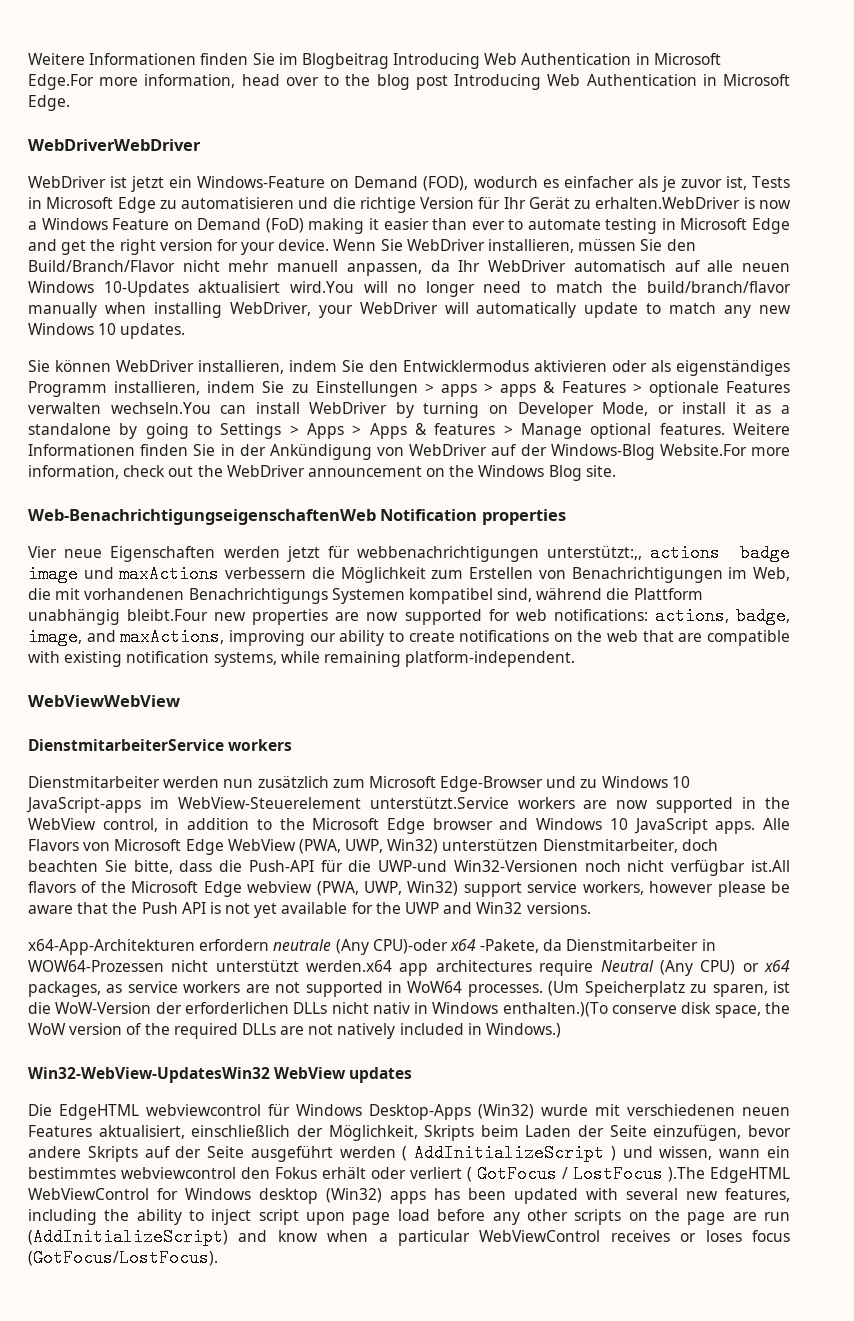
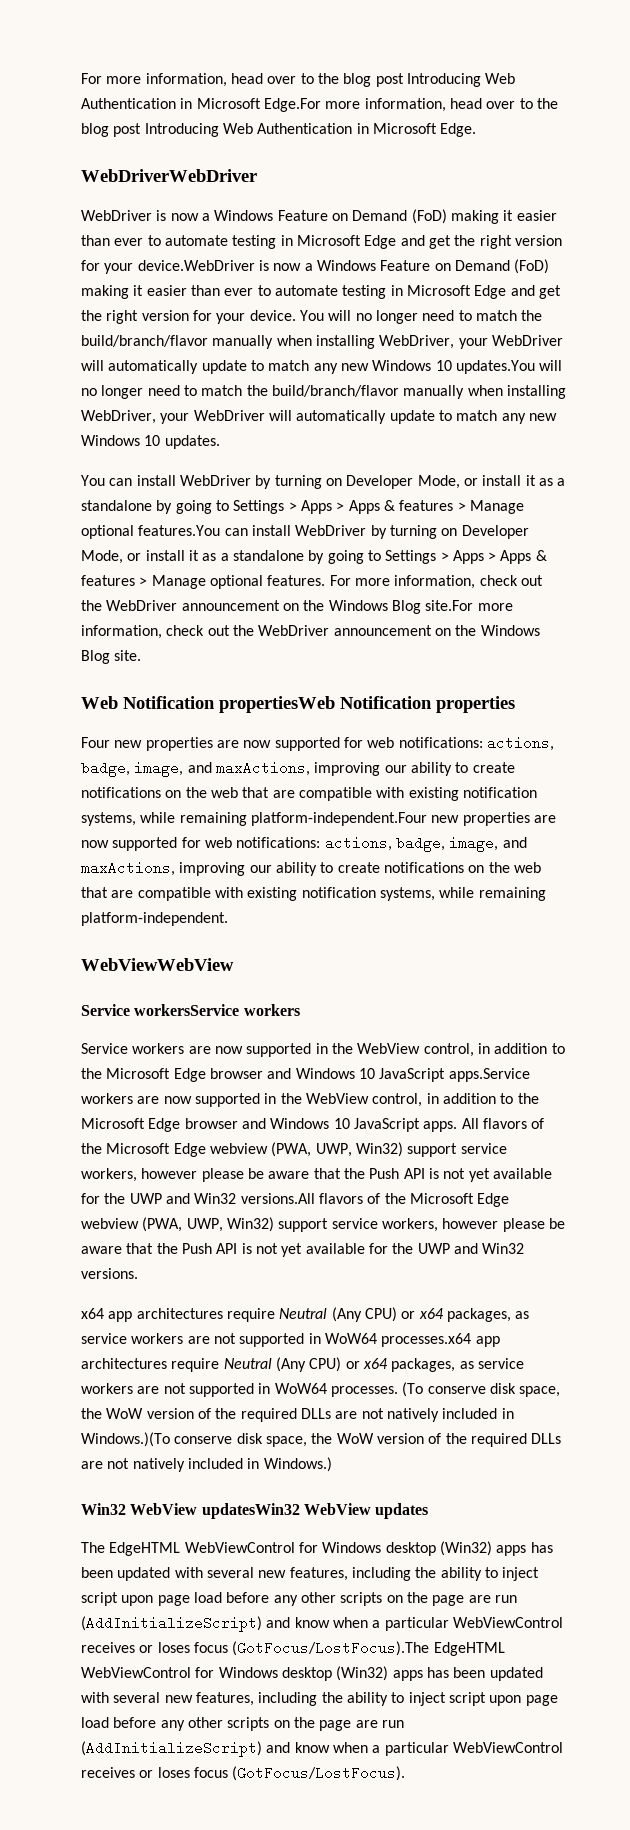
- Weitere Informationen finden Sie im Blogbeitrag Introducing Web Authentication in Microsoft Edge.For more information, head over to the blog post Introducing Web Authentication in Microsoft Edge.
+ For more information, head over to the blog post Introducing Web Authentication in Microsoft Edge.For more information, head over to the blog post Introducing Web Authentication in Microsoft Edge.
- WebDriver ist jetzt ein Windows-Feature on Demand (FOD), wodurch es einfacher als je zuvor ist, Tests in Microsoft Edge zu automatisieren und die richtige Version für Ihr Gerät zu erhalten.WebDriver is now a Windows Feature on Demand (FoD) making it easier than ever to automate testing in Microsoft Edge and get the right version for your device.
+ WebDriver is now a Windows Feature on Demand (FoD) making it easier than ever to automate testing in Microsoft Edge and get the right version for your device.WebDriver is now a Windows Feature on Demand (FoD) making it easier than ever to automate testing in Microsoft Edge and get the right version for your device.
- Wenn Sie WebDriver installieren, müssen Sie den Build/Branch/Flavor nicht mehr manuell anpassen, da Ihr WebDriver automatisch auf alle neuen Windows 10-Updates aktualisiert wird.You will no longer need to match the build/branch/flavor manually when installing WebDriver, your WebDriver will automatically update to match any new Windows 10 updates.
+ You will no longer need to match the build/branch/flavor manually when installing WebDriver, your WebDriver will automatically update to match any new Windows 10 updates.You will no longer need to match the build/branch/flavor manually when installing WebDriver, your WebDriver will automatically update to match any new Windows 10 updates.
- Sie können WebDriver installieren, indem Sie den Entwicklermodus aktivieren oder als eigenständiges Programm installieren, indem Sie zu Einstellungen > apps > apps & Features > optionale Features verwalten wechseln.You can install WebDriver by turning on Developer Mode, or install it as a standalone by going to Settings > Apps > Apps & features > Manage optional features.
+ You can install WebDriver by turning on Developer Mode, or install it as a standalone by going to Settings > Apps > Apps & features > Manage optional features.You can install WebDriver by turning on Developer Mode, or install it as a standalone by going to Settings > Apps > Apps & features > Manage optional features.
- Weitere Informationen finden Sie in der Ankündigung von WebDriver auf der Windows-Blog Website.For more information, check out the WebDriver announcement on the Windows Blog site.
+ For more information, check out the WebDriver announcement on the Windows Blog site.For more information, check out the WebDriver announcement on the Windows Blog site.
- Web-BenachrichtigungseigenschaftenWeb Notification properties
+ Web Notification propertiesWeb Notification properties
- Vier neue Eigenschaften werden jetzt für webbenachrichtigungen unterstützt:,, actions badge image und maxActions verbessern die Möglichkeit zum Erstellen von Benachrichtigungen im Web, die mit vorhandenen Benachrichtigungs Systemen kompatibel sind, während die Plattform unabhängig bleibt.Four new properties are now supported for web notifications: actions, badge, image, and maxActions, improving our ability to create notifications on the web that are compatible with existing notification systems, while remaining platform-independent.
+ Four new properties are now supported for web notifications: actions, badge, image, and maxActions, improving our ability to create notifications on the web that are compatible with existing notification systems, while remaining platform-independent.Four new properties are now supported for web notifications: actions, badge, image, and maxActions, improving our ability to create notifications on the web that are compatible with existing notification systems, while remaining platform-independent.
- DienstmitarbeiterService workers
+ Service workersService workers
- Dienstmitarbeiter werden nun zusätzlich zum Microsoft Edge-Browser und zu Windows 10 JavaScript-apps im WebView-Steuerelement unterstützt.Service workers are now supported in the WebView control, in addition to the Microsoft Edge browser and Windows 10 JavaScript apps.
+ Service workers are now supported in the WebView control, in addition to the Microsoft Edge browser and Windows 10 JavaScript apps.Service workers are now supported in the WebView control, in addition to the Microsoft Edge browser and Windows 10 JavaScript apps.
- Alle Flavors von Microsoft Edge WebView (PWA, UWP, Win32) unterstützen Dienstmitarbeiter, doch beachten Sie bitte, dass die Push-API für die UWP-und Win32-Versionen noch nicht verfügbar ist.All flavors of the Microsoft Edge webview (PWA, UWP, Win32) support service workers, however please be aware that the Push API is not yet available for the UWP and Win32 versions.
+ All flavors of the Microsoft Edge webview (PWA, UWP, Win32) support service workers, however please be aware that the Push API is not yet available for the UWP and Win32 versions.All flavors of the Microsoft Edge webview (PWA, UWP, Win32) support service workers, however please be aware that the Push API is not yet available for the UWP and Win32 versions.
- x64-App-Architekturen erfordern neutrale (Any CPU)-oder x64 -Pakete, da Dienstmitarbeiter in WOW64-Prozessen nicht unterstützt werden.x64 app architectures require Neutral (Any CPU) or x64 packages, as service workers are not supported in WoW64 processes.
+ x64 app architectures require Neutral (Any CPU) or x64 packages, as service workers are not supported in WoW64 processes.x64 app architectures require Neutral (Any CPU) or x64 packages, as service workers are not supported in WoW64 processes.
- (Um Speicherplatz zu sparen, ist die WoW-Version der erforderlichen DLLs nicht nativ in Windows enthalten.)(To conserve disk space, the WoW version of the required DLLs are not natively included in Windows.)
+ (To conserve disk space, the WoW version of the required DLLs are not natively included in Windows.)(To conserve disk space, the WoW version of the required DLLs are not natively included in Windows.)
- Win32-WebView-UpdatesWin32 WebView updates
+ Win32 WebView updatesWin32 WebView updates
- Die EdgeHTML webviewcontrol für Windows Desktop-Apps (Win32) wurde mit verschiedenen neuen Features aktualisiert, einschließlich der Möglichkeit, Skripts beim Laden der Seite einzufügen, bevor andere Skripts auf der Seite ausgeführt werden ( AddInitializeScript ) und wissen, wann ein bestimmtes webviewcontrol den Fokus erhält oder verliert ( GotFocus / LostFocus ).The EdgeHTML WebViewControl for Windows desktop (Win32) apps has been updated with several new features, including the ability to inject script upon page load before any other scripts on the page are run (AddInitializeScript) and know when a particular WebViewControl receives or loses focus (GotFocus/LostFocus).
+ The EdgeHTML WebViewControl for Windows desktop (Win32) apps has been updated with several new features, including the ability to inject script upon page load before any other scripts on the page are run (AddInitializeScript) and know when a particular WebViewControl receives or loses focus (GotFocus/LostFocus).The EdgeHTML WebViewControl for Windows desktop (Win32) apps has been updated with several new features, including the ability to inject script upon page load before any other scripts on the page are run (AddInitializeScript) and know when a particular WebViewControl receives or loses focus (GotFocus/LostFocus).

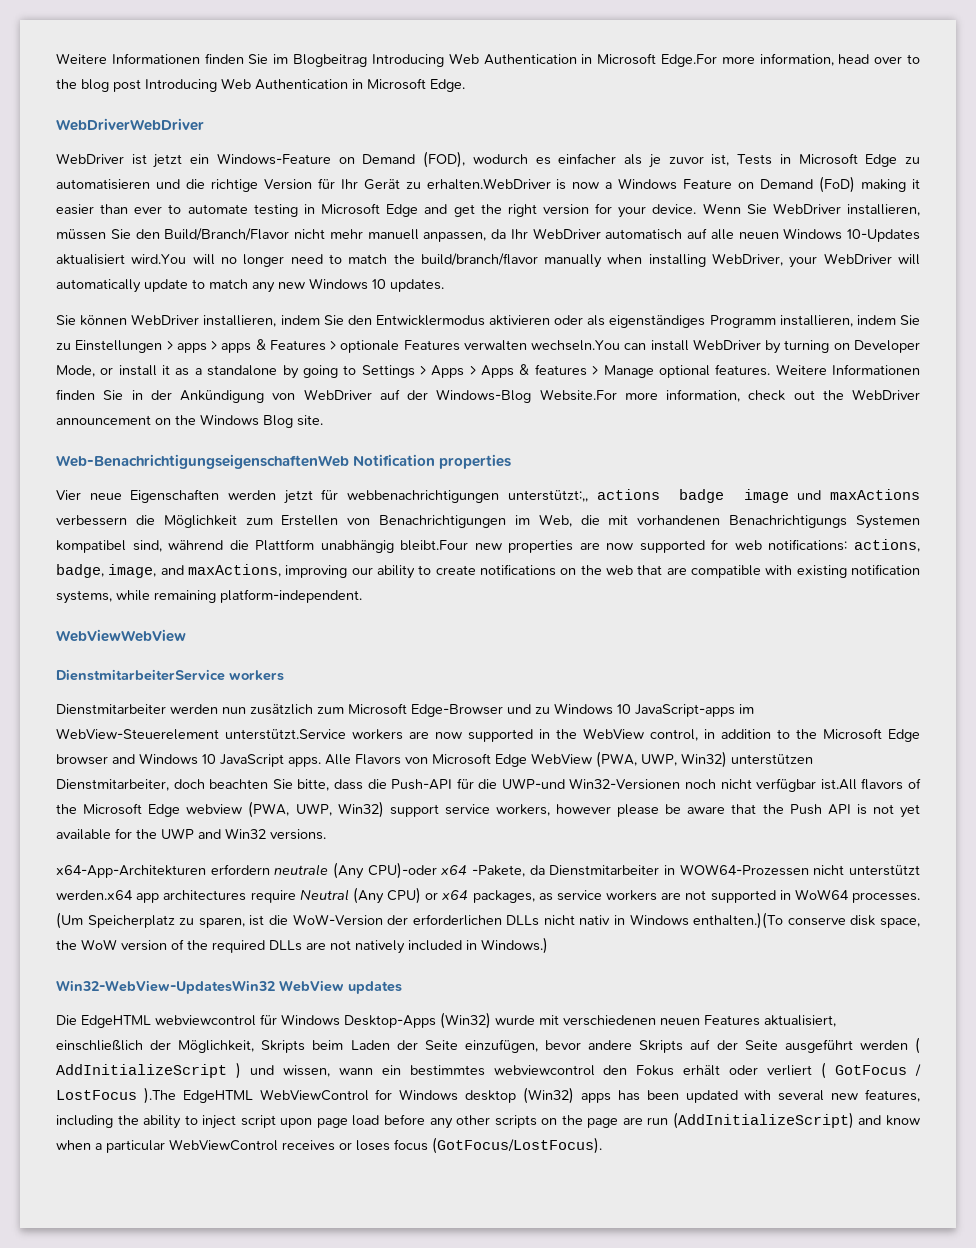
- For more information, head over to the blog post Introducing Web Authentication in Microsoft Edge.For more information, head over to the blog post Introducing Web Authentication in Microsoft Edge.
+ Weitere Informationen finden Sie im Blogbeitrag Introducing Web Authentication in Microsoft Edge.For more information, head over to the blog post Introducing Web Authentication in Microsoft Edge.
- WebDriver is now a Windows Feature on Demand (FoD) making it easier than ever to automate testing in Microsoft Edge and get the right version for your device.WebDriver is now a Windows Feature on Demand (FoD) making it easier than ever to automate testing in Microsoft Edge and get the right version for your device.
+ WebDriver ist jetzt ein Windows-Feature on Demand (FOD), wodurch es einfacher als je zuvor ist, Tests in Microsoft Edge zu automatisieren und die richtige Version für Ihr Gerät zu erhalten.WebDriver is now a Windows Feature on Demand (FoD) making it easier than ever to automate testing in Microsoft Edge and get the right version for your device.
- You will no longer need to match the build/branch/flavor manually when installing WebDriver, your WebDriver will automatically update to match any new Windows 10 updates.You will no longer need to match the build/branch/flavor manually when installing WebDriver, your WebDriver will automatically update to match any new Windows 10 updates.
+ Wenn Sie WebDriver installieren, müssen Sie den Build/Branch/Flavor nicht mehr manuell anpassen, da Ihr WebDriver automatisch auf alle neuen Windows 10-Updates aktualisiert wird.You will no longer need to match the build/branch/flavor manually when installing WebDriver, your WebDriver will automatically update to match any new Windows 10 updates.
- You can install WebDriver by turning on Developer Mode, or install it as a standalone by going to Settings > Apps > Apps & features > Manage optional features.You can install WebDriver by turning on Developer Mode, or install it as a standalone by going to Settings > Apps > Apps & features > Manage optional features.
+ Sie können WebDriver installieren, indem Sie den Entwicklermodus aktivieren oder als eigenständiges Programm installieren, indem Sie zu Einstellungen > apps > apps & Features > optionale Features verwalten wechseln.You can install WebDriver by turning on Developer Mode, or install it as a standalone by going to Settings > Apps > Apps & features > Manage optional features.
- For more information, check out the WebDriver announcement on the Windows Blog site.For more information, check out the WebDriver announcement on the Windows Blog site.
+ Weitere Informationen finden Sie in der Ankündigung von WebDriver auf der Windows-Blog Website.For more information, check out the WebDriver announcement on the Windows Blog site.
- Web Notification propertiesWeb Notification properties
+ Web-BenachrichtigungseigenschaftenWeb Notification properties
- Four new properties are now supported for web notifications: actions, badge, image, and maxActions, improving our ability to create notifications on the web that are compatible with existing notification systems, while remaining platform-independent.Four new properties are now supported for web notifications: actions, badge, image, and maxActions, improving our ability to create notifications on the web that are compatible with existing notification systems, while remaining platform-independent.
+ Vier neue Eigenschaften werden jetzt für webbenachrichtigungen unterstützt:,, actions badge image und maxActions verbessern die Möglichkeit zum Erstellen von Benachrichtigungen im Web, die mit vorhandenen Benachrichtigungs Systemen kompatibel sind, während die Plattform unabhängig bleibt.Four new properties are now supported for web notifications: actions, badge, image, and maxActions, improving our ability to create notifications on the web that are compatible with existing notification systems, while remaining platform-independent.
- Service workersService workers
+ DienstmitarbeiterService workers
- Service workers are now supported in the WebView control, in addition to the Microsoft Edge browser and Windows 10 JavaScript apps.Service workers are now supported in the WebView control, in addition to the Microsoft Edge browser and Windows 10 JavaScript apps.
+ Dienstmitarbeiter werden nun zusätzlich zum Microsoft Edge-Browser und zu Windows 10 JavaScript-apps im WebView-Steuerelement unterstützt.Service workers are now supported in the WebView control, in addition to the Microsoft Edge browser and Windows 10 JavaScript apps.
- All flavors of the Microsoft Edge webview (PWA, UWP, Win32) support service workers, however please be aware that the Push API is not yet available for the UWP and Win32 versions.All flavors of the Microsoft Edge webview (PWA, UWP, Win32) support service workers, however please be aware that the Push API is not yet available for the UWP and Win32 versions.
+ Alle Flavors von Microsoft Edge WebView (PWA, UWP, Win32) unterstützen Dienstmitarbeiter, doch beachten Sie bitte, dass die Push-API für die UWP-und Win32-Versionen noch nicht verfügbar ist.All flavors of the Microsoft Edge webview (PWA, UWP, Win32) support service workers, however please be aware that the Push API is not yet available for the UWP and Win32 versions.
- x64 app architectures require Neutral (Any CPU) or x64 packages, as service workers are not supported in WoW64 processes.x64 app architectures require Neutral (Any CPU) or x64 packages, as service workers are not supported in WoW64 processes.
+ x64-App-Architekturen erfordern neutrale (Any CPU)-oder x64 -Pakete, da Dienstmitarbeiter in WOW64-Prozessen nicht unterstützt werden.x64 app architectures require Neutral (Any CPU) or x64 packages, as service workers are not supported in WoW64 processes.
- (To conserve disk space, the WoW version of the required DLLs are not natively included in Windows.)(To conserve disk space, the WoW version of the required DLLs are not natively included in Windows.)
+ (Um Speicherplatz zu sparen, ist die WoW-Version der erforderlichen DLLs nicht nativ in Windows enthalten.)(To conserve disk space, the WoW version of the required DLLs are not natively included in Windows.)
- Win32 WebView updatesWin32 WebView updates
+ Win32-WebView-UpdatesWin32 WebView updates
- The EdgeHTML WebViewControl for Windows desktop (Win32) apps has been updated with several new features, including the ability to inject script upon page load before any other scripts on the page are run (AddInitializeScript) and know when a particular WebViewControl receives or loses focus (GotFocus/LostFocus).The EdgeHTML WebViewControl for Windows desktop (Win32) apps has been updated with several new features, including the ability to inject script upon page load before any other scripts on the page are run (AddInitializeScript) and know when a particular WebViewControl receives or loses focus (GotFocus/LostFocus).
+ Die EdgeHTML webviewcontrol für Windows Desktop-Apps (Win32) wurde mit verschiedenen neuen Features aktualisiert, einschließlich der Möglichkeit, Skripts beim Laden der Seite einzufügen, bevor andere Skripts auf der Seite ausgeführt werden ( AddInitializeScript ) und wissen, wann ein bestimmtes webviewcontrol den Fokus erhält oder verliert ( GotFocus / LostFocus ).The EdgeHTML WebViewControl for Windows desktop (Win32) apps has been updated with several new features, including the ability to inject script upon page load before any other scripts on the page are run (AddInitializeScript) and know when a particular WebViewControl receives or loses focus (GotFocus/LostFocus).

